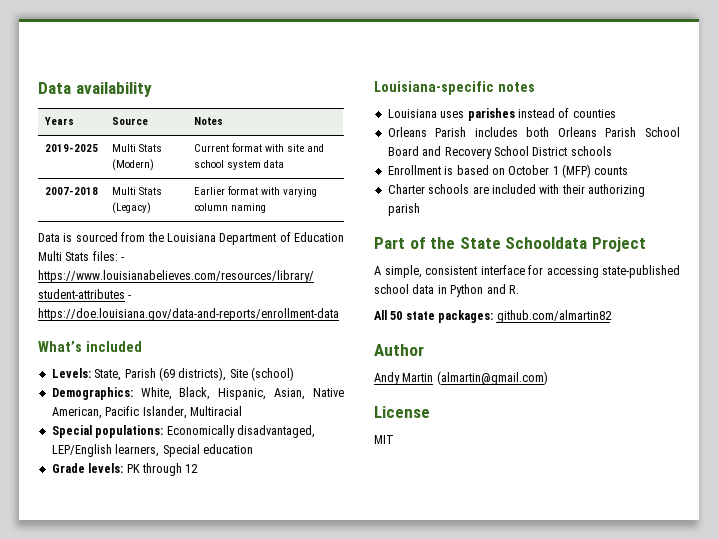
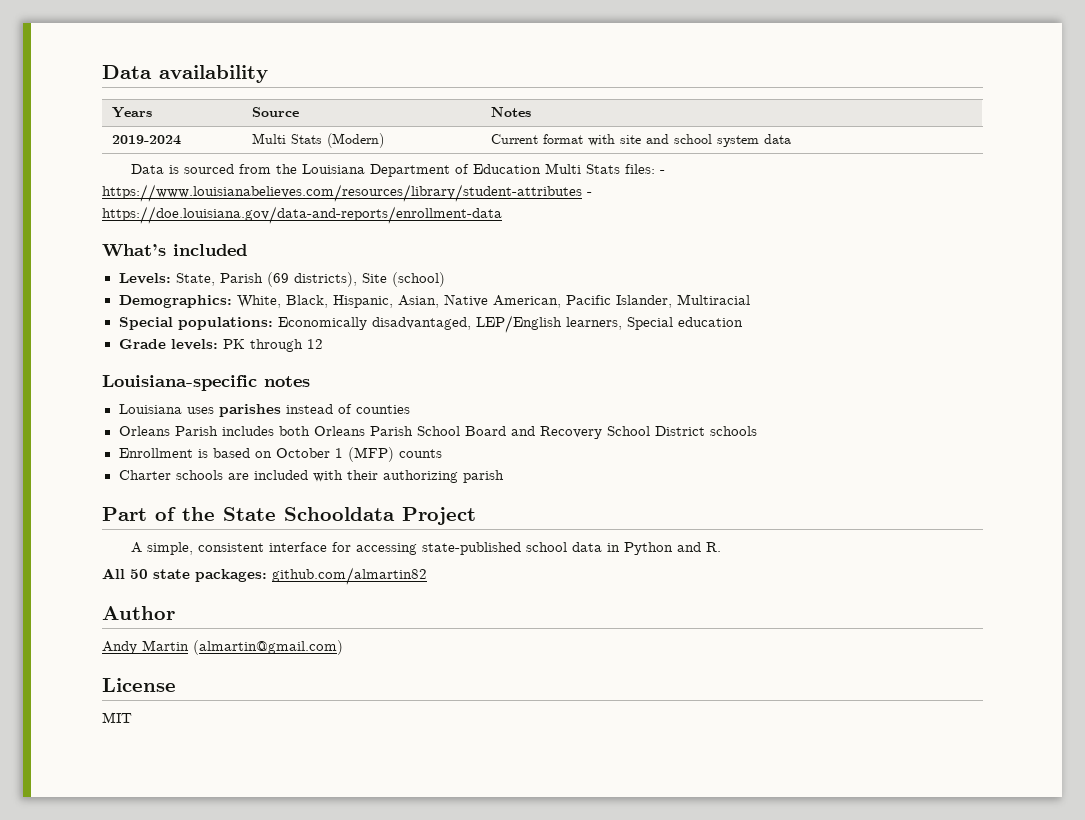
- 2019-2025 | Multi Stats (Modern) | Current format with site and school system data
+ 2019-2024 | Multi Stats (Modern) | Current format with site and school system data
- 2007-2018 | Multi Stats (Legacy) | Earlier format with varying column naming

